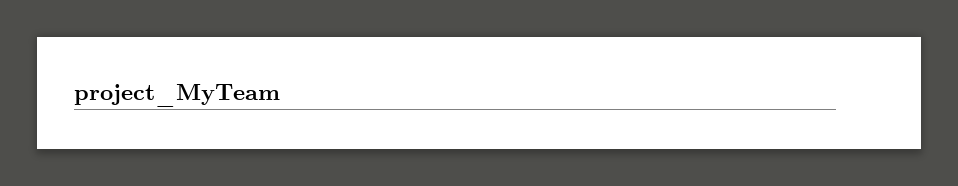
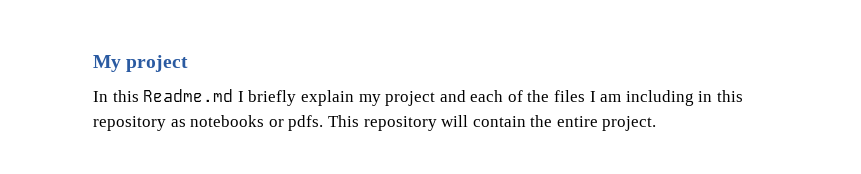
- project_MyTeam
+ My project
+ In this Readme.md I briefly explain my project and each of the files I am including in this repository as notebooks or pdfs. This repository will contain the entire project.

